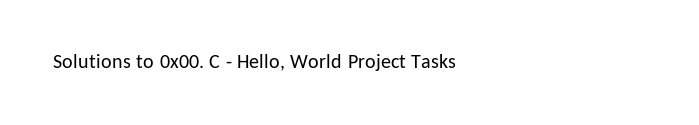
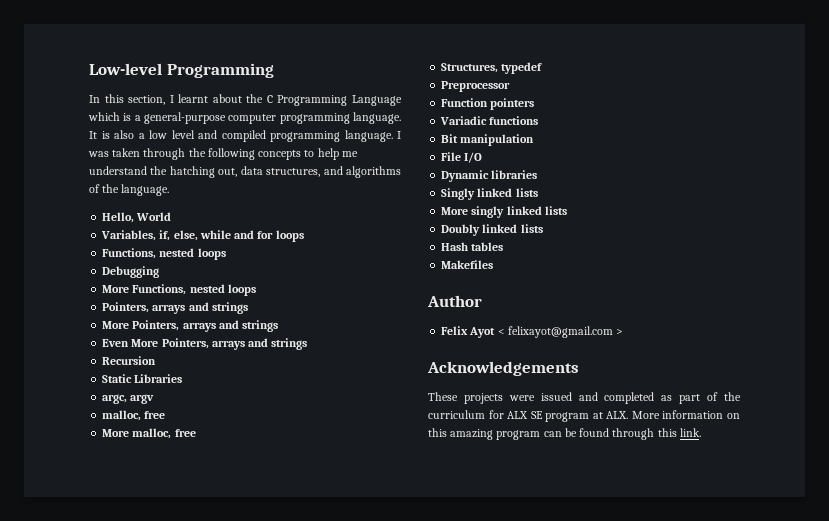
- Solutions to 0x00. C - Hello, World Project Tasks
+ Low-level Programming
+ In this section, I learnt about the C Programming Language which is a general-purpose computer programming language. It is also a low level and compiled programming language. I was taken through the following concepts to help me understand the hatching out, data structures, and algorithms of the language.
+ Hello, World
+ Variables, if, else, while and for loops
+ Functions, nested loops
+ Debugging
+ More Functions, nested loops
+ Pointers, arrays and strings
+ More Pointers, arrays and strings
+ Even More Pointers, arrays and strings
+ Recursion
+ Static Libraries
+ argc, argv
+ malloc, free
+ More malloc, free
+ Structures, typedef
+ Preprocessor
+ Function pointers
+ Variadic functions
+ Bit manipulation
+ File I/O
+ Dynamic libraries
+ Singly linked lists
+ More singly linked lists
+ Doubly linked lists
+ Hash tables
+ Makefiles
+ Author
+ Felix Ayot < felixayot@gmail.com >
+ Acknowledgements
+ These projects were issued and completed as part of the curriculum for ALX SE program at ALX. More information on this amazing program can be found through this link.

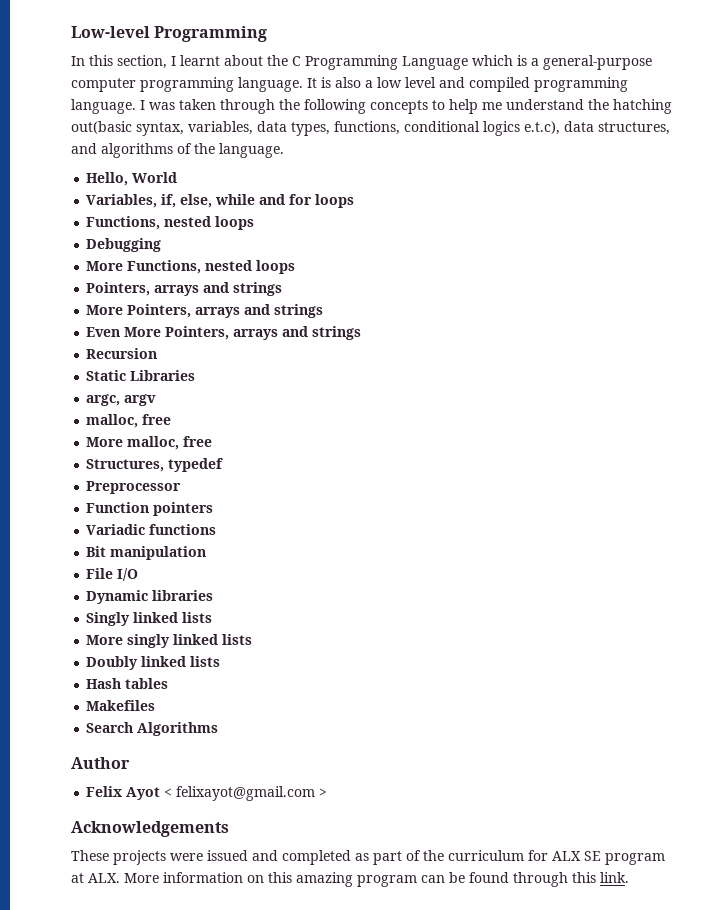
- I was taken through the following concepts to help me understand the hatching out, data structures, and algorithms of the language.
+ I was taken through the following concepts to help me understand the hatching out(basic syntax, variables, data types, functions, conditional logics e.t.c), data structures, and algorithms of the language.
+ Search Algorithms

